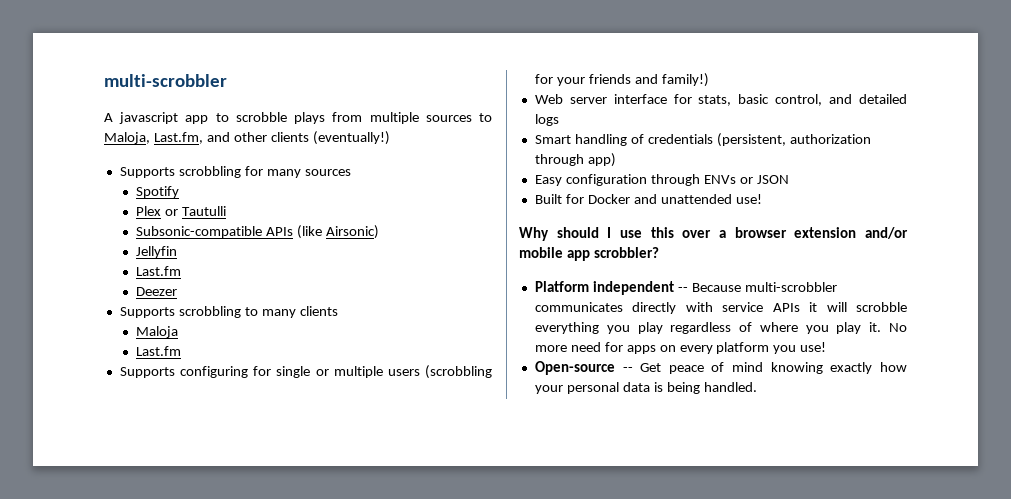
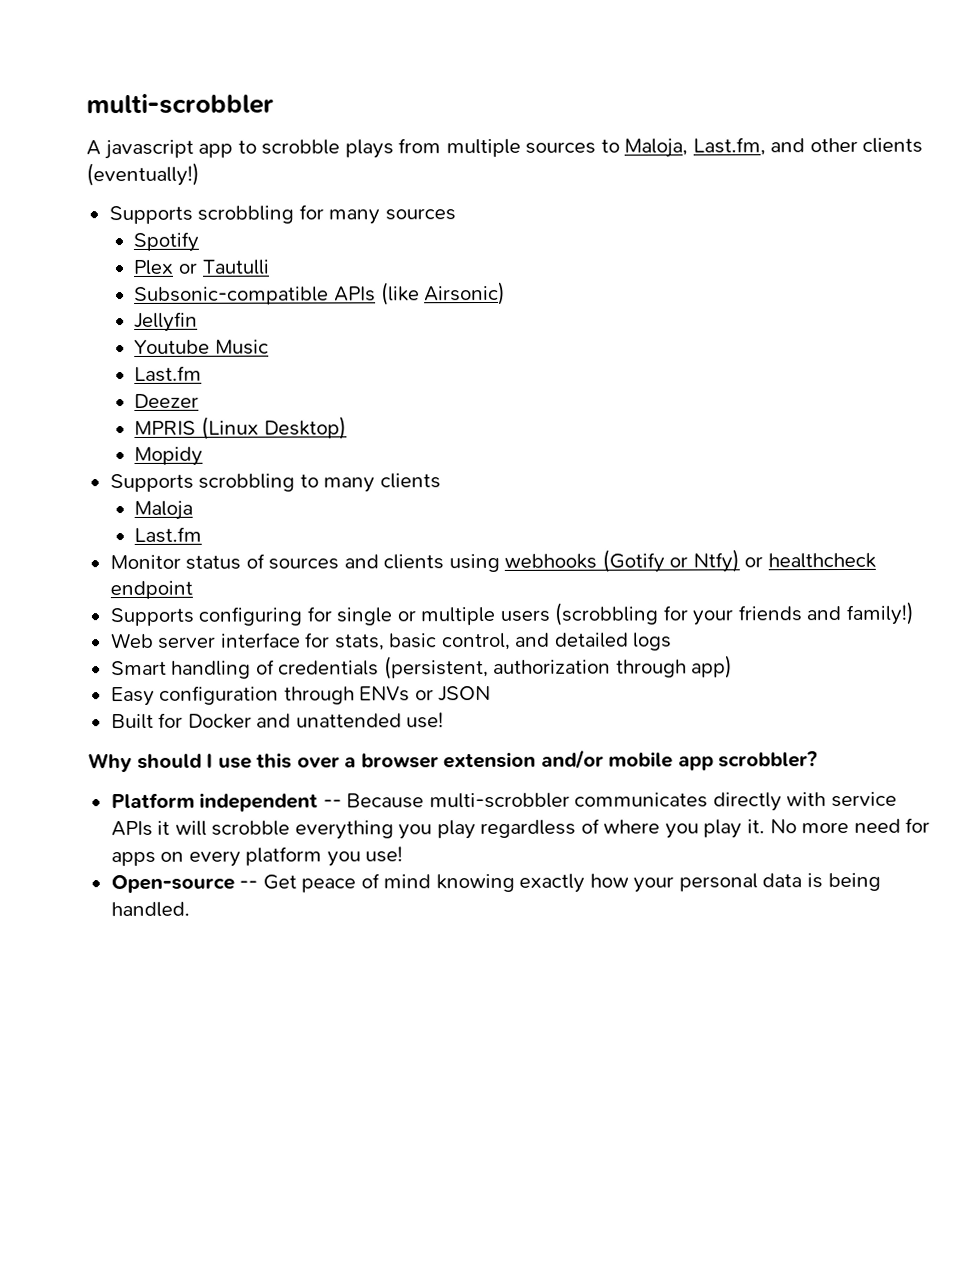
+ Youtube Music
+ MPRIS (Linux Desktop)
+ Mopidy
+ Monitor status of sources and clients using webhooks (Gotify or Ntfy) or healthcheck endpoint

